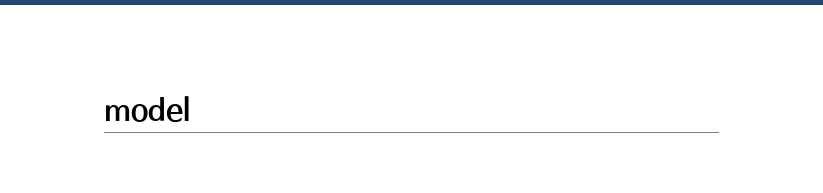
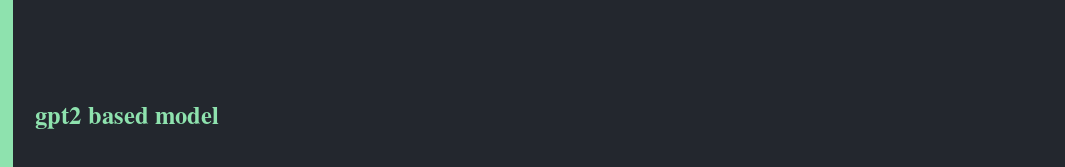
- model
+ gpt2 based model

